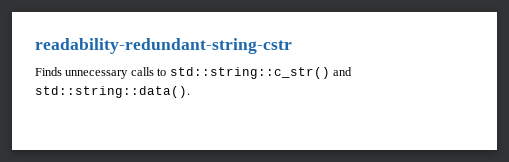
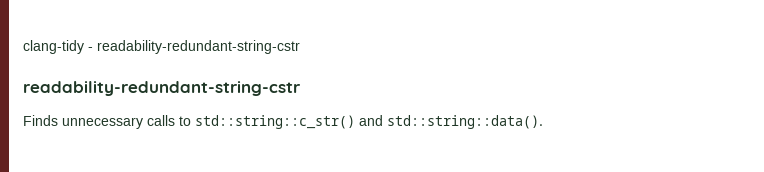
+ clang-tidy - readability-redundant-string-cstr

